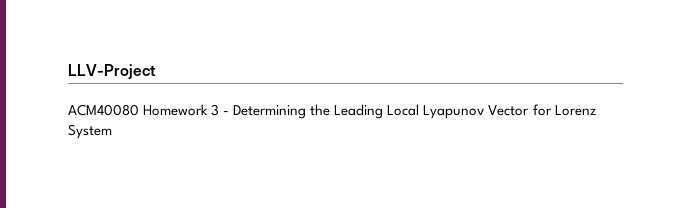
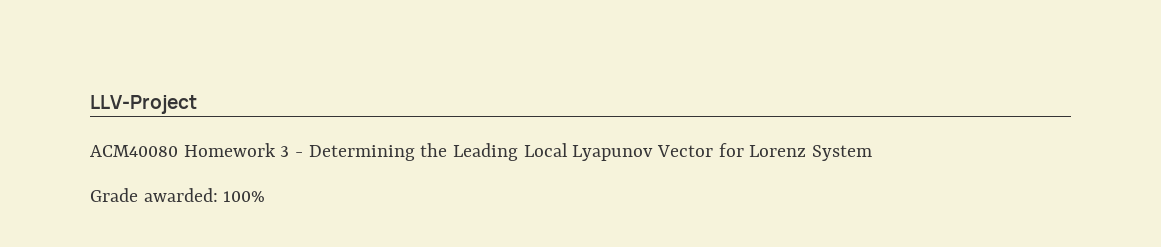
+ Grade awarded: 100%

